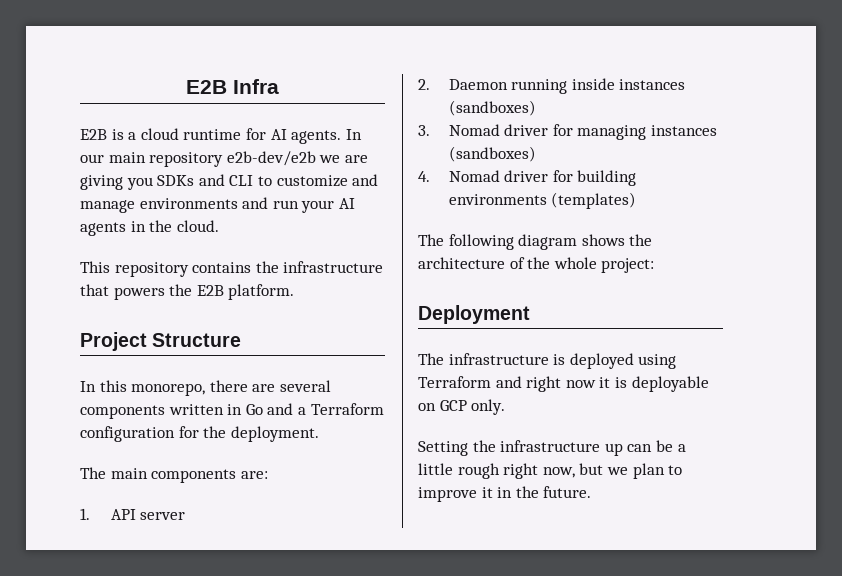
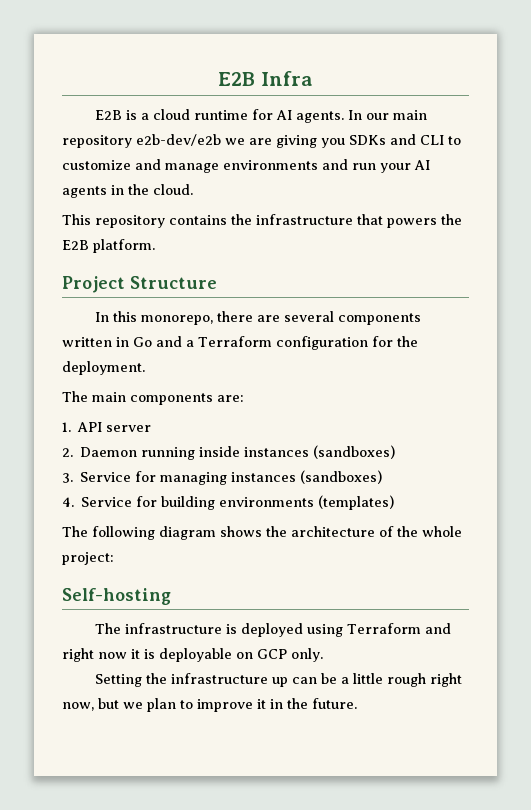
- 3. Nomad driver for managing instances (sandboxes)
+ 3. Service for managing instances (sandboxes)
- 4. Nomad driver for building environments (templates)
+ 4. Service for building environments (templates)
- Deployment
+ Self-hosting

